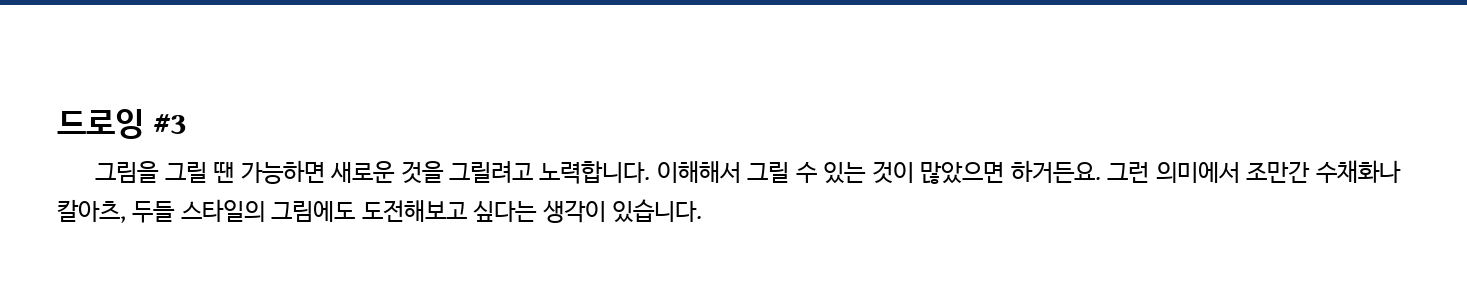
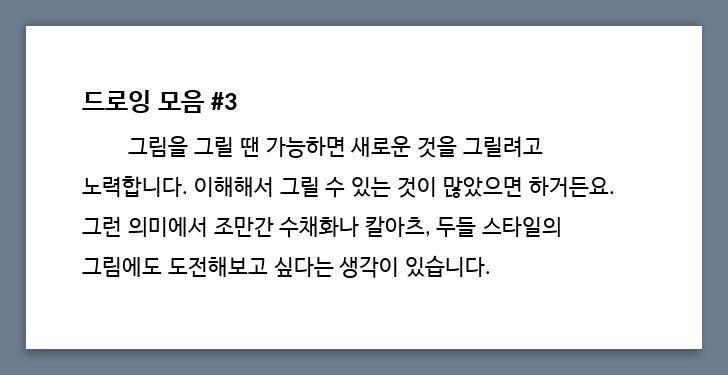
- 드로잉 #3
+ 드로잉 모음 #3

